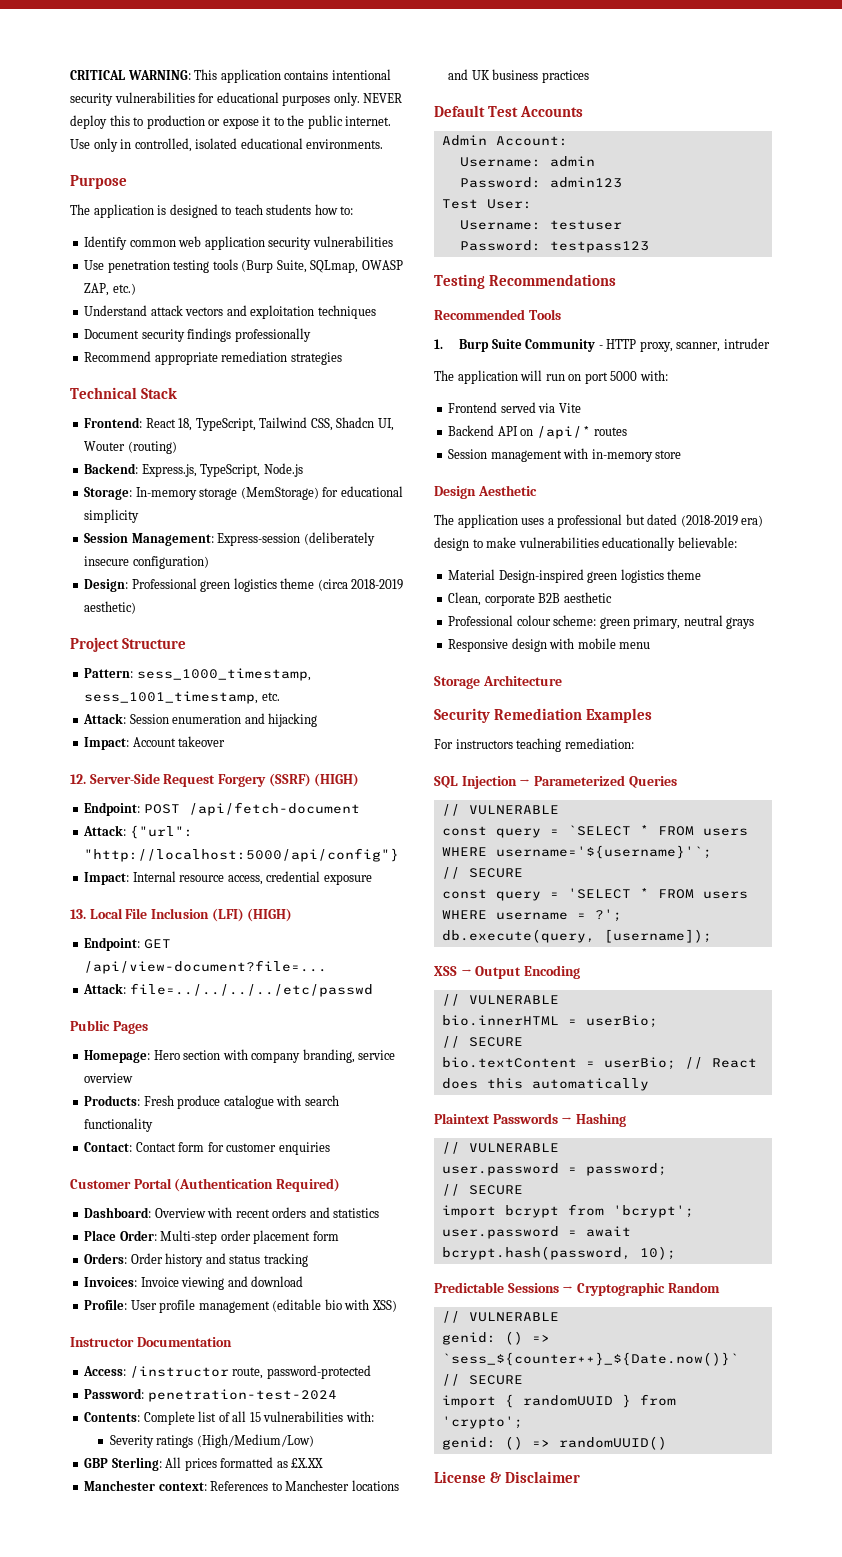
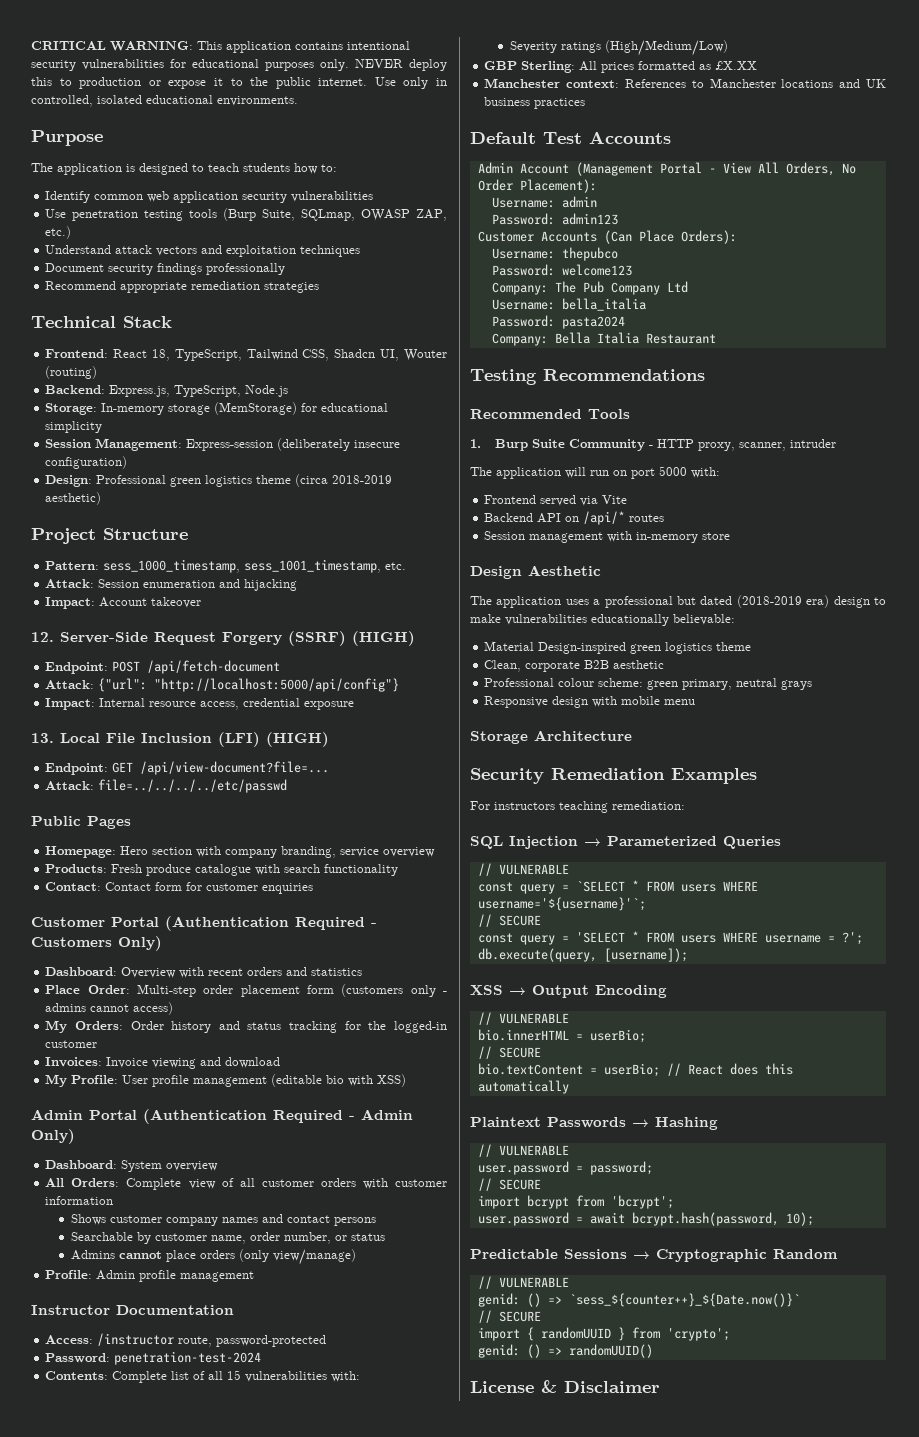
- Customer Portal (Authentication Required)
+ Customer Portal (Authentication Required - Customers Only)
- Place Order: Multi-step order placement form
- Orders: Order history and status tracking
+ Place Order: Multi-step order placement form (customers only - admins cannot access)
+ My Orders: Order history and status tracking for the logged-in customer
- Profile: User profile management (editable bio with XSS)
+ My Profile: User profile management (editable bio with XSS)
+ Admin Portal (Authentication Required - Admin Only)
+ Dashboard: System overview
+ All Orders: Complete view of all customer orders with customer information
+ Shows customer company names and contact persons
+ Searchable by customer name, order number, or status
+ Admins cannot place orders (only view/manage)
+ Profile: Admin profile management
- Admin Account:
+ Admin Account (Management Portal - View All Orders, No Order Placement):
- Test User:
- Username: testuser
- Password: testpass123
+ Customer Accounts (Can Place Orders):
+ Username: thepubco
+ Password: welcome123
+ Company: The Pub Company Ltd
+ Username: bella_italia
+ Password: pasta2024
+ Company: Bella Italia Restaurant

